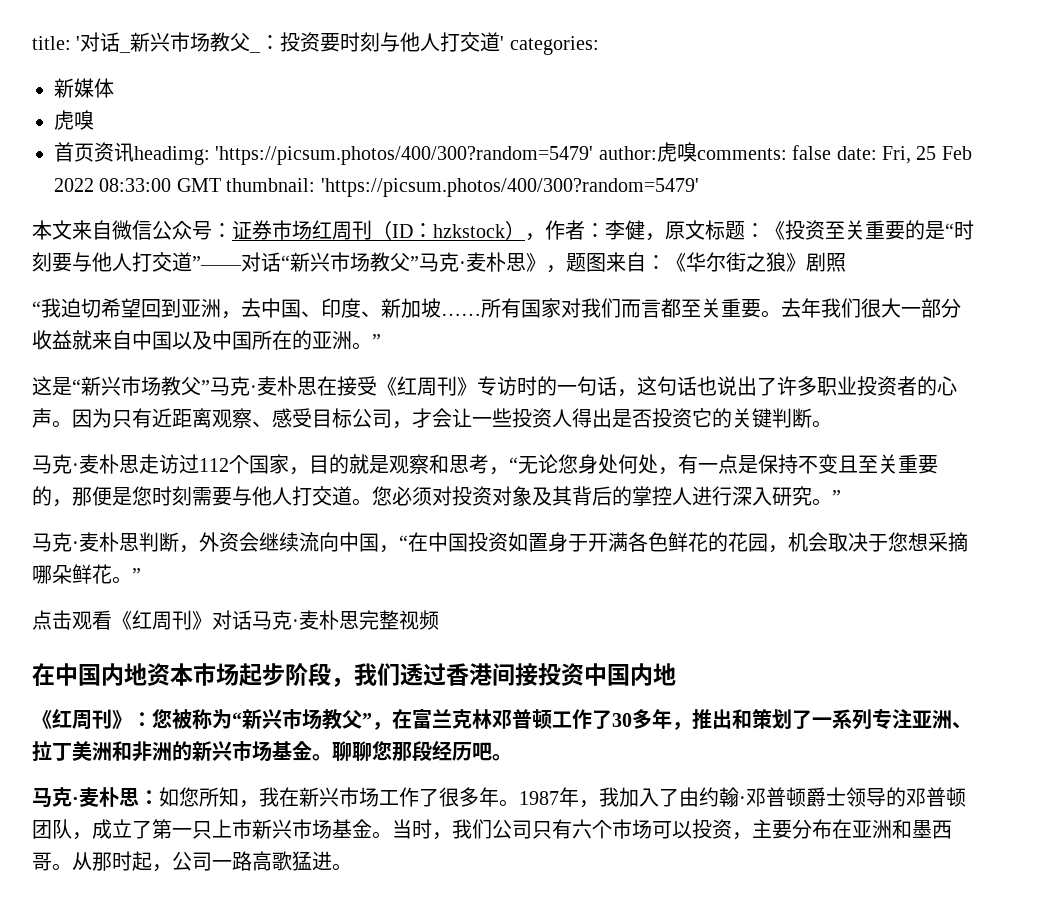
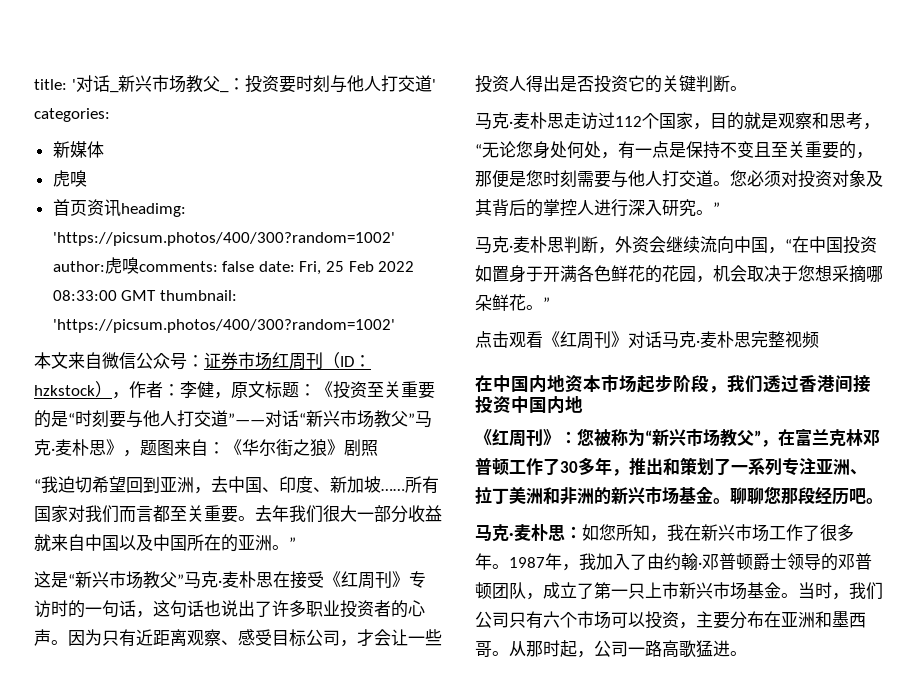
- 首页资讯headimg: 'https://picsum.photos/400/300?random=5479' author:虎嗅comments: false date: Fri, 25 Feb 2022 08:33:00 GMT thumbnail: 'https://picsum.photos/400/300?random=5479'
+ 首页资讯headimg: 'https://picsum.photos/400/300?random=1002' author:虎嗅comments: false date: Fri, 25 Feb 2022 08:33:00 GMT thumbnail: 'https://picsum.photos/400/300?random=1002'

